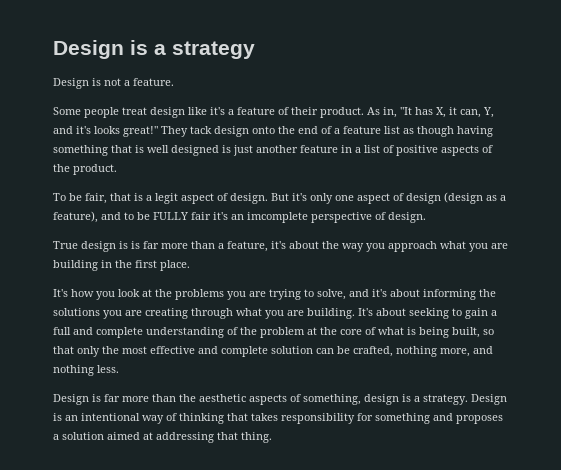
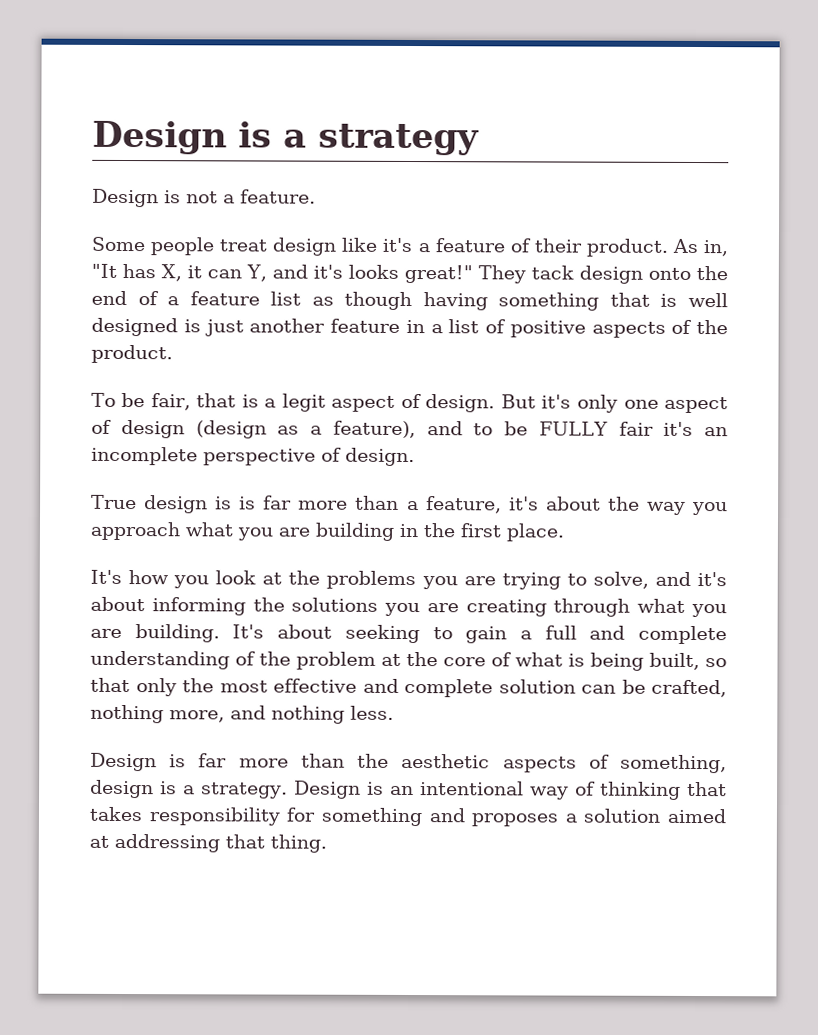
- As in, "It has X, it can, Y, and it's looks great!"
+ As in, "It has X, it can Y, and it's looks great!"
- But it's only one aspect of design (design as a feature), and to be FULLY fair it's an imcomplete perspective of design.
+ But it's only one aspect of design (design as a feature), and to be FULLY fair it's an incomplete perspective of design.

